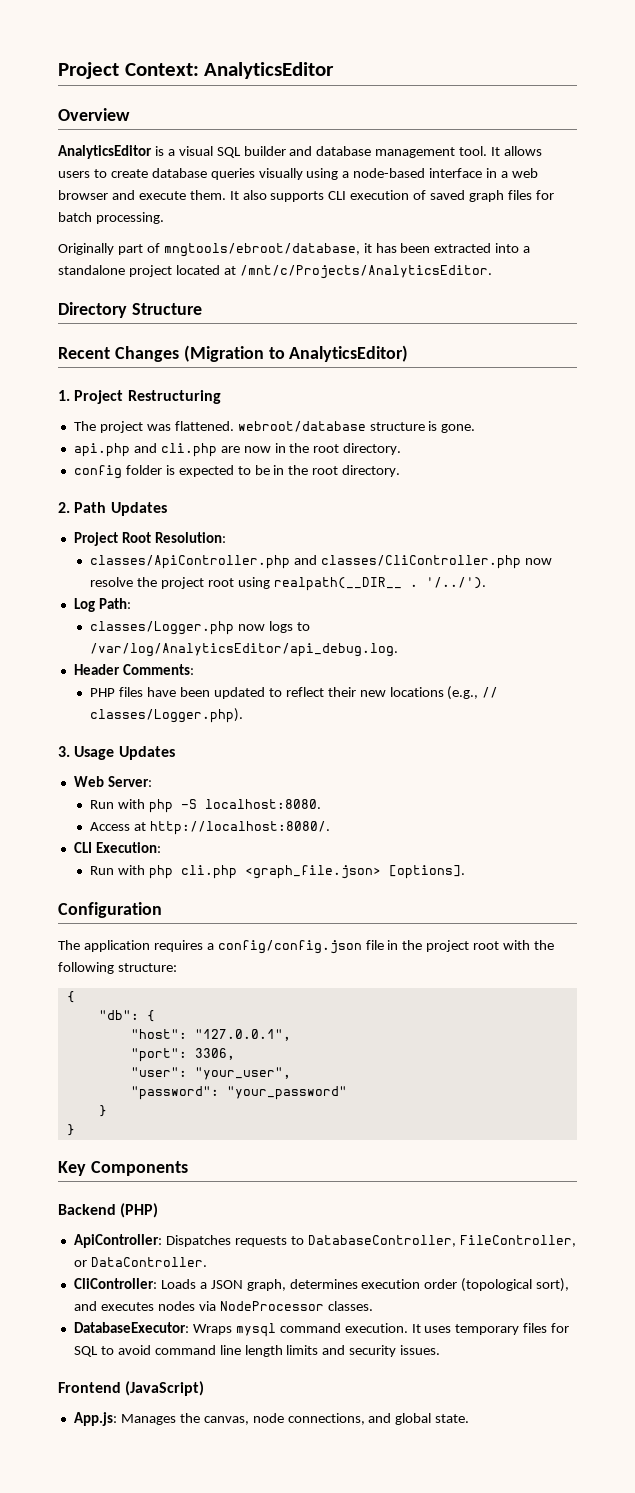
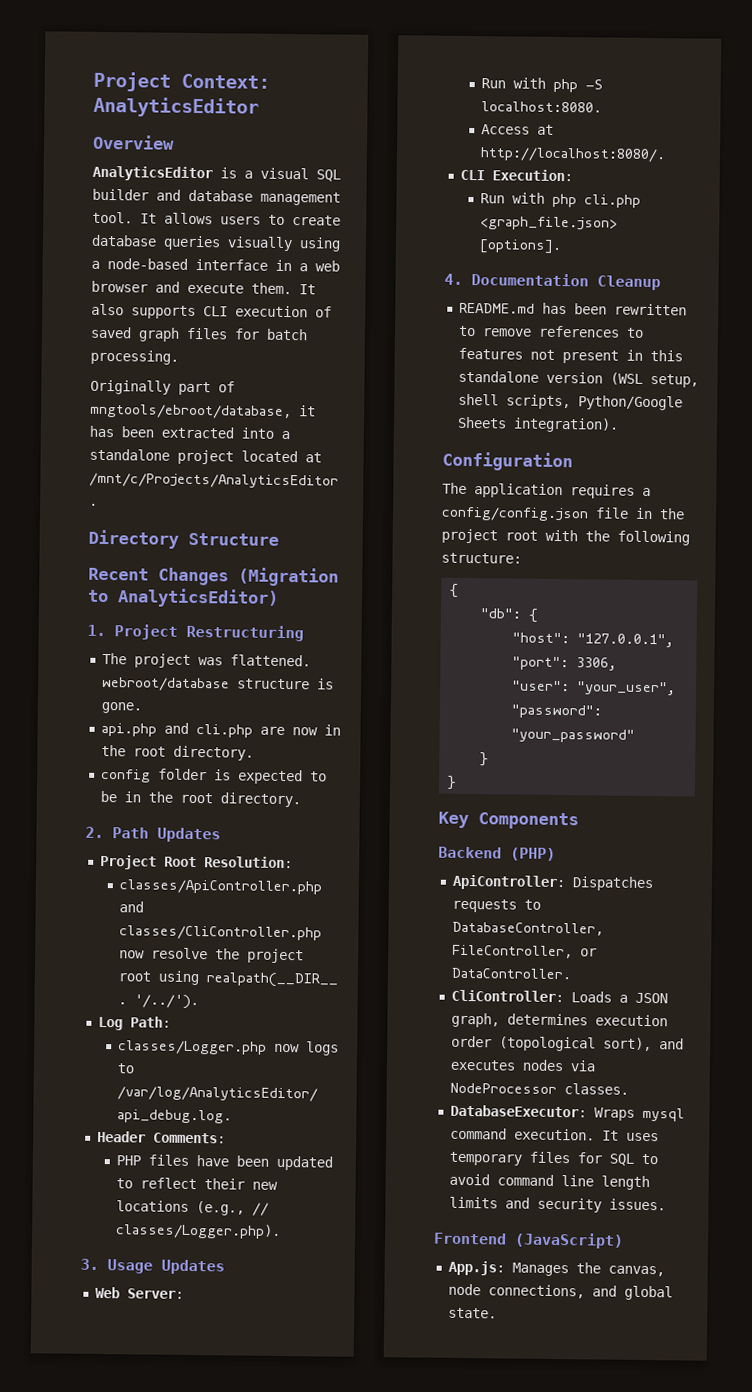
+ 4. Documentation Cleanup
+ README.md has been rewritten to remove references to features not present in this standalone version (WSL setup, shell scripts, Python/Google Sheets integration).

